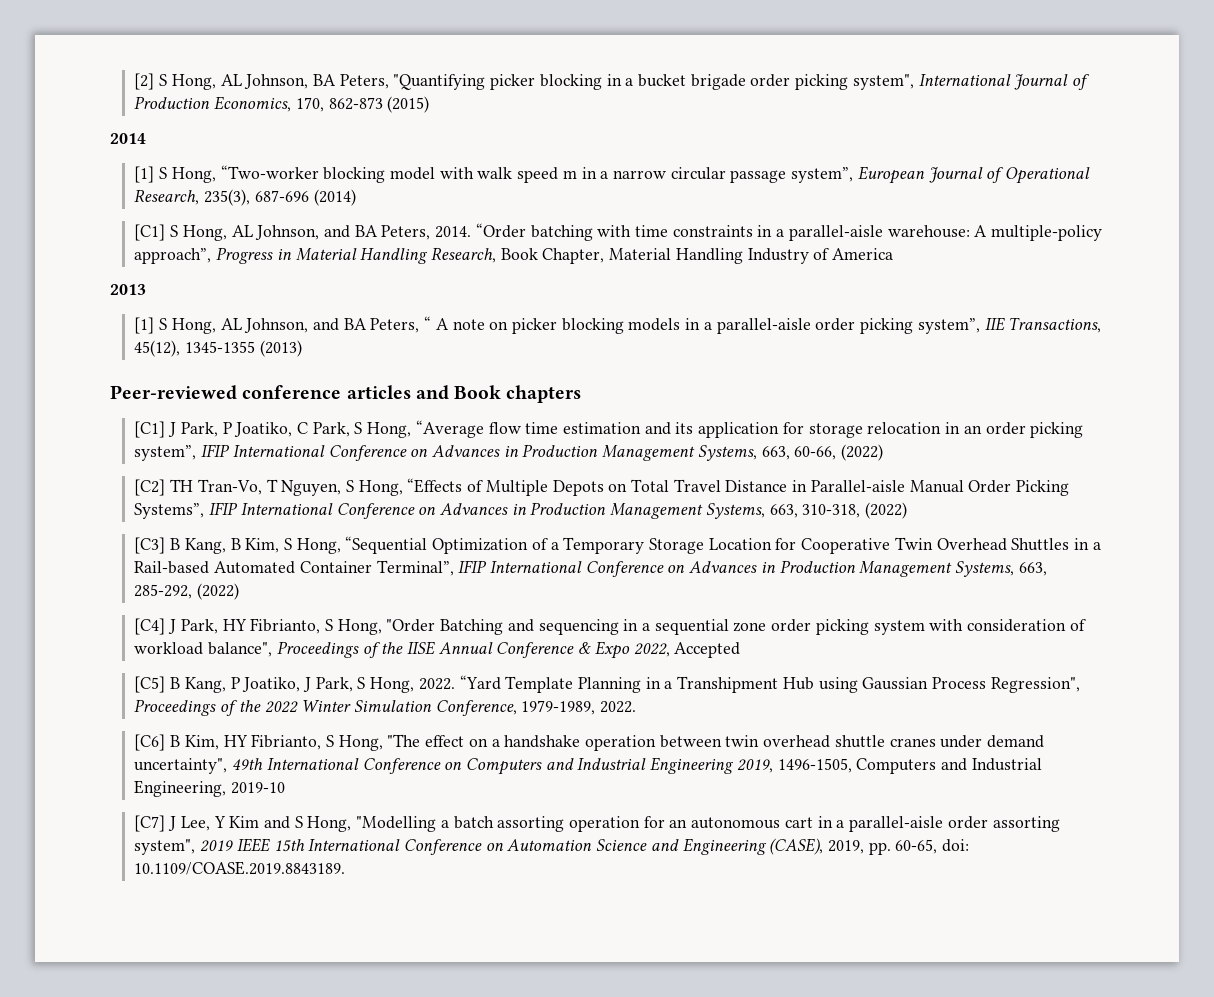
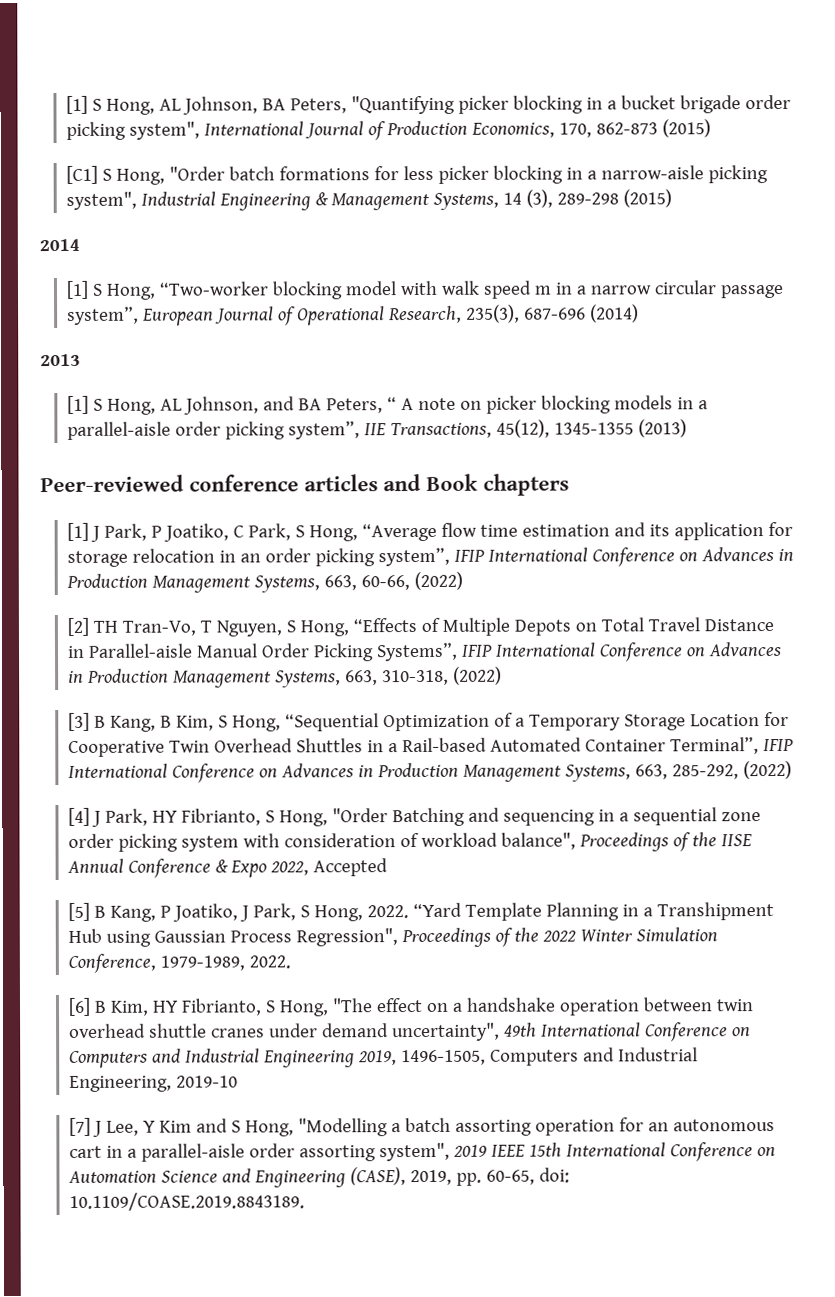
- [2] S Hong, AL Johnson, BA Peters, "Quantifying picker blocking in a bucket brigade order picking system", International Journal of Production Economics, 170, 862-873 (2015)
+ [1] S Hong, AL Johnson, BA Peters, "Quantifying picker blocking in a bucket brigade order picking system", International Journal of Production Economics, 170, 862-873 (2015)
+ [C1] S Hong, "Order batch formations for less picker blocking in a narrow-aisle picking system", Industrial Engineering & Management Systems, 14 (3), 289-298 (2015)
- [C1] S Hong, AL Johnson, and BA Peters, 2014. “Order batching with time constraints in a parallel-aisle warehouse: A multiple-policy approach”, Progress in Material Handling Research, Book Chapter, Material Handling Industry of America
- [C1] J Park, P Joatiko, C Park, S Hong, “Average flow time estimation and its application for storage relocation in an order picking system”, IFIP International Conference on Advances in Production Management Systems, 663, 60-66, (2022)
+ [1] J Park, P Joatiko, C Park, S Hong, “Average flow time estimation and its application for storage relocation in an order picking system”, IFIP International Conference on Advances in Production Management Systems, 663, 60-66, (2022)
- [C2] TH Tran-Vo, T Nguyen, S Hong, “Effects of Multiple Depots on Total Travel Distance in Parallel-aisle Manual Order Picking Systems”, IFIP International Conference on Advances in Production Management Systems, 663, 310-318, (2022)
+ [2] TH Tran-Vo, T Nguyen, S Hong, “Effects of Multiple Depots on Total Travel Distance in Parallel-aisle Manual Order Picking Systems”, IFIP International Conference on Advances in Production Management Systems, 663, 310-318, (2022)
- [C3] B Kang, B Kim, S Hong, “Sequential Optimization of a Temporary Storage Location for Cooperative Twin Overhead Shuttles in a Rail-based Automated Container Terminal”, IFIP International Conference on Advances in Production Management Systems, 663, 285-292, (2022)
+ [3] B Kang, B Kim, S Hong, “Sequential Optimization of a Temporary Storage Location for Cooperative Twin Overhead Shuttles in a Rail-based Automated Container Terminal”, IFIP International Conference on Advances in Production Management Systems, 663, 285-292, (2022)
- [C4] J Park, HY Fibrianto, S Hong, "Order Batching and sequencing in a sequential zone order picking system with consideration of workload balance", Proceedings of the IISE Annual Conference & Expo 2022, Accepted
+ [4] J Park, HY Fibrianto, S Hong, "Order Batching and sequencing in a sequential zone order picking system with consideration of workload balance", Proceedings of the IISE Annual Conference & Expo 2022, Accepted
- [C5] B Kang, P Joatiko, J Park, S Hong, 2022.
+ [5] B Kang, P Joatiko, J Park, S Hong, 2022.
- [C6] B Kim, HY Fibrianto, S Hong, "The effect on a handshake operation between twin overhead shuttle cranes under demand uncertainty", 49th International Conference on Computers and Industrial Engineering 2019, 1496-1505, Computers and Industrial Engineering, 2019-10
+ [6] B Kim, HY Fibrianto, S Hong, "The effect on a handshake operation between twin overhead shuttle cranes under demand uncertainty", 49th International Conference on Computers and Industrial Engineering 2019, 1496-1505, Computers and Industrial Engineering, 2019-10
- [C7] J Lee, Y Kim and S Hong, "Modelling a batch assorting operation for an autonomous cart in a parallel-aisle order assorting system", 2019 IEEE 15th International Conference on Automation Science and Engineering (CASE), 2019, pp. 60-65, doi: 10.1109/COASE.2019.8843189.
+ [7] J Lee, Y Kim and S Hong, "Modelling a batch assorting operation for an autonomous cart in a parallel-aisle order assorting system", 2019 IEEE 15th International Conference on Automation Science and Engineering (CASE), 2019, pp. 60-65, doi: 10.1109/COASE.2019.8843189.

